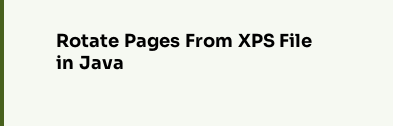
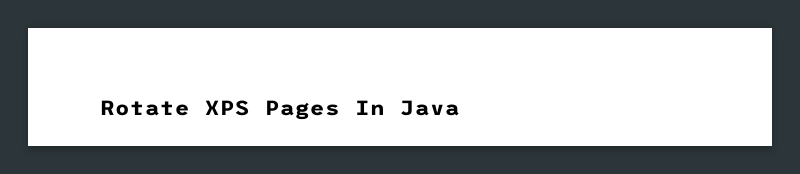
- Rotate Pages From XPS File in Java
+ Rotate XPS Pages In Java

